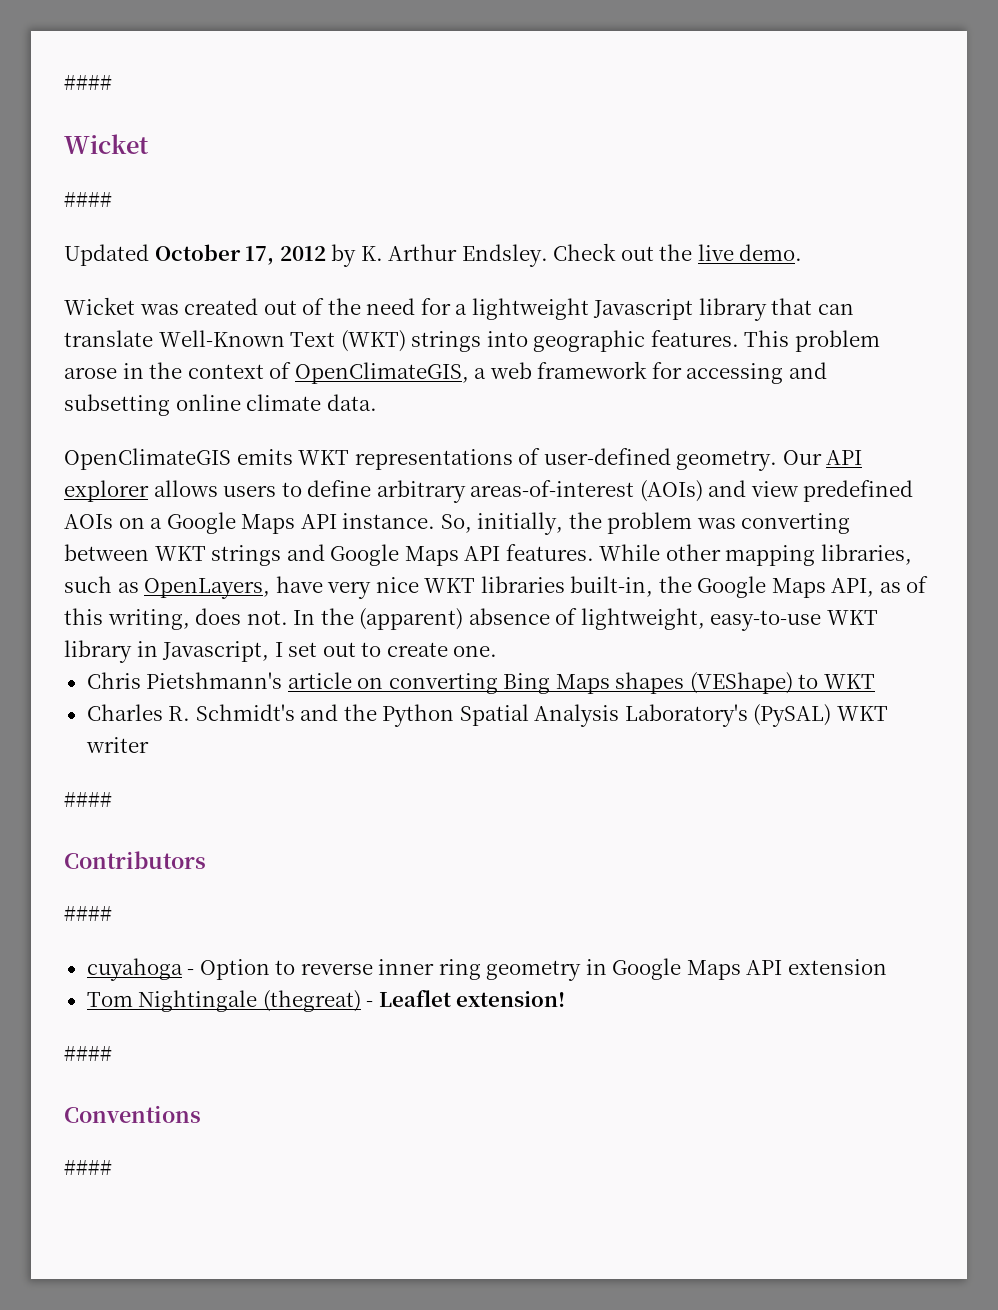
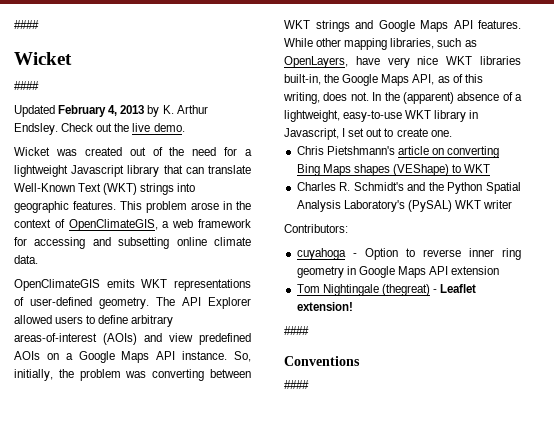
- Updated October 17, 2012 by K. Arthur Endsley.
+ Updated February 4, 2013 by K. Arthur Endsley.
- Our API explorer allows users to define arbitrary areas-of-interest (AOIs) and view predefined AOIs on a Google Maps API instance.
+ The API Explorer allowed users to define arbitrary areas-of-interest (AOIs) and view predefined AOIs on a Google Maps API instance.
- In the (apparent) absence of lightweight, easy-to-use WKT library in Javascript, I set out to create one.
+ In the (apparent) absence of a lightweight, easy-to-use WKT library in Javascript, I set out to create one.
  Charles R. Schmidt's and the Python Spatial Analysis Laboratory's (PySAL) WKT writer
- ####
- Contributors
- ####
+ Contributors:

